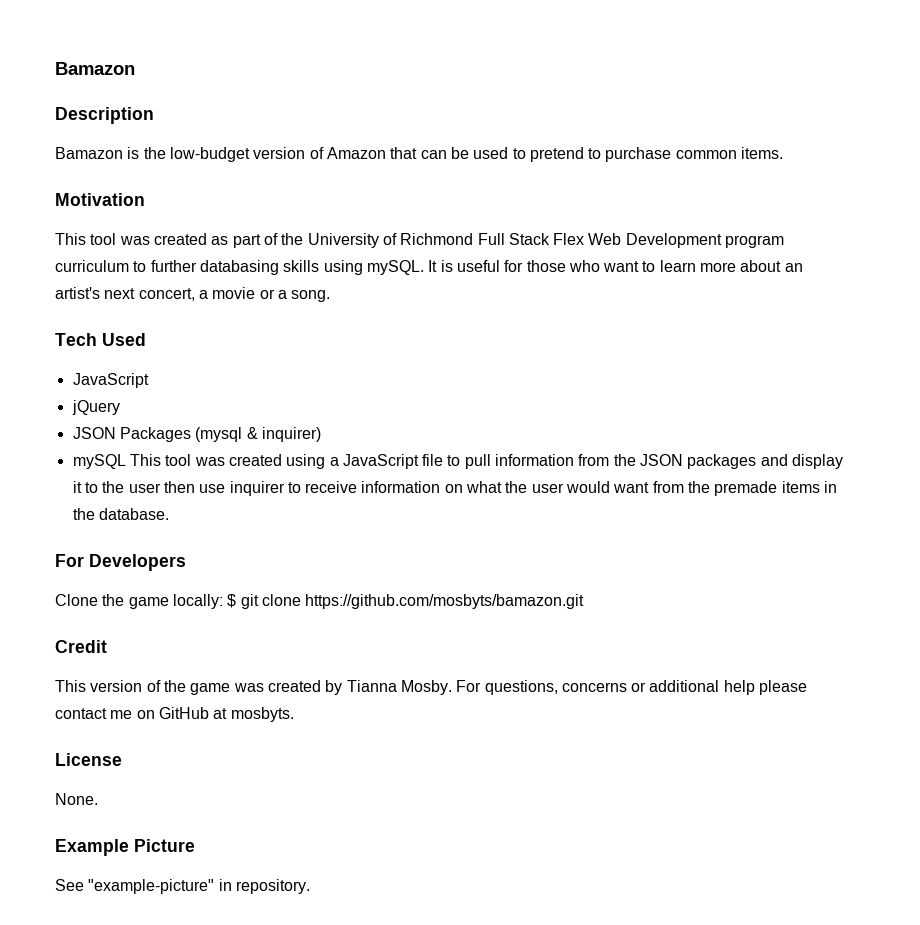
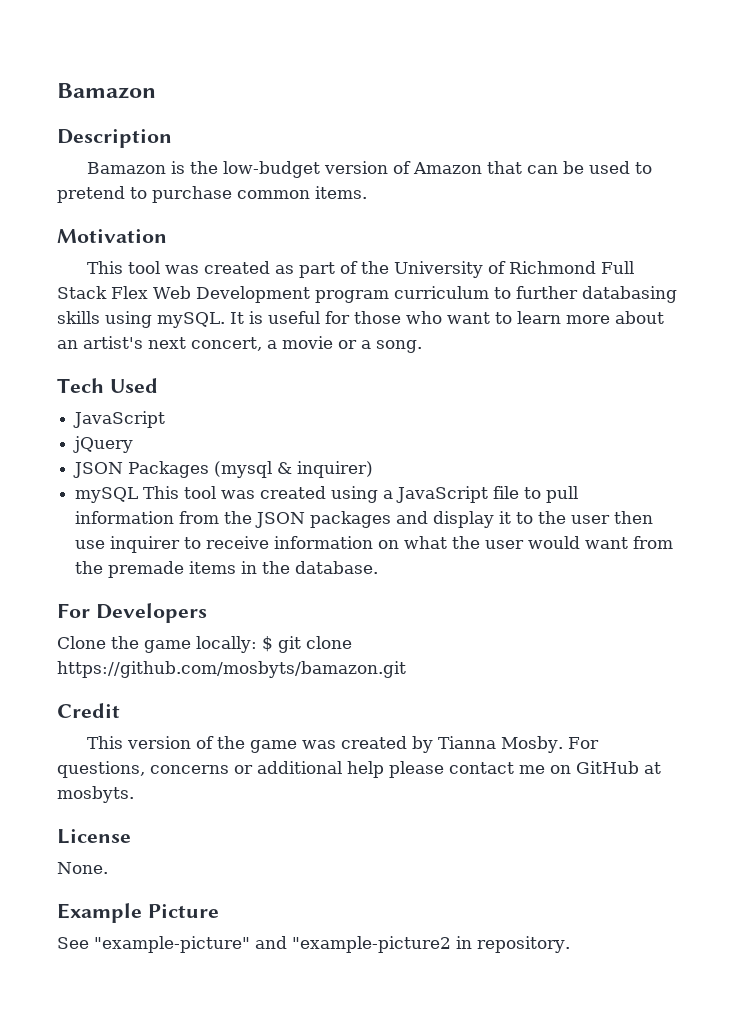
- See "example-picture" in repository.
+ See "example-picture" and "example-picture2 in repository.

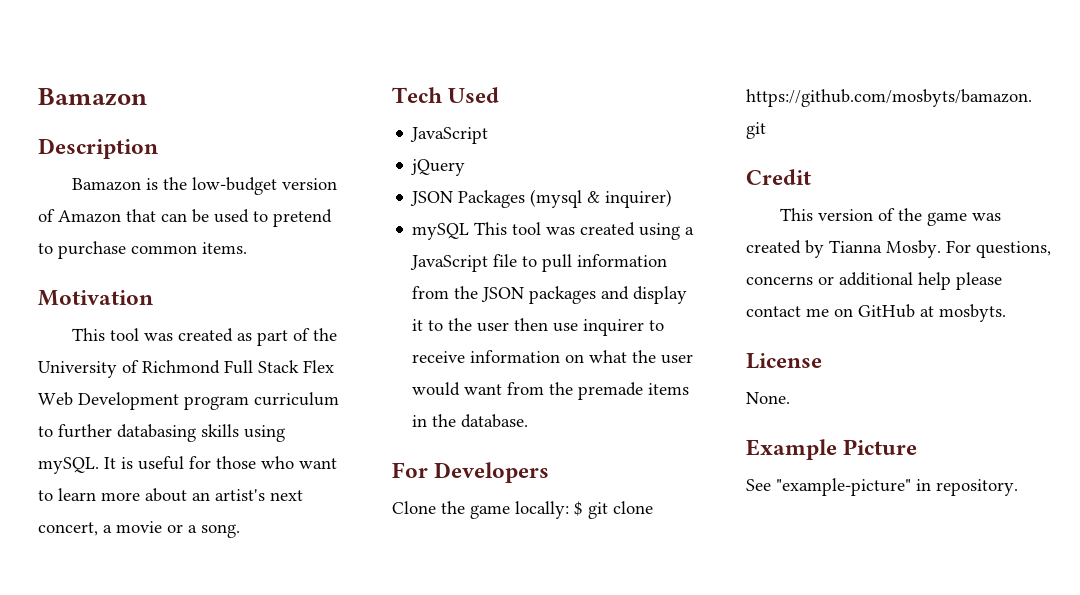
- See "example-picture" and "example-picture2 in repository.
+ See "example-picture" in repository.

